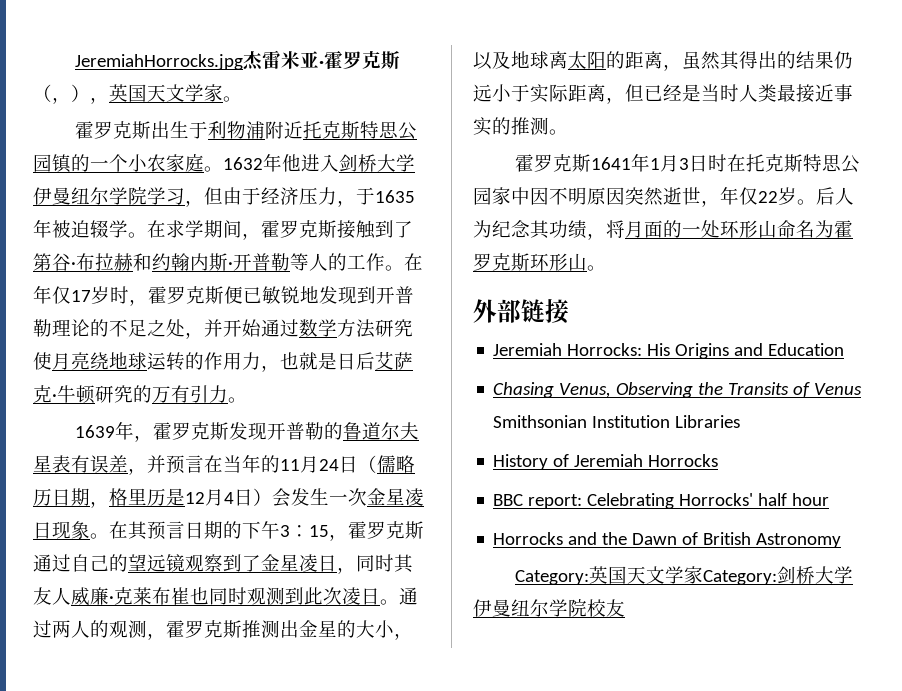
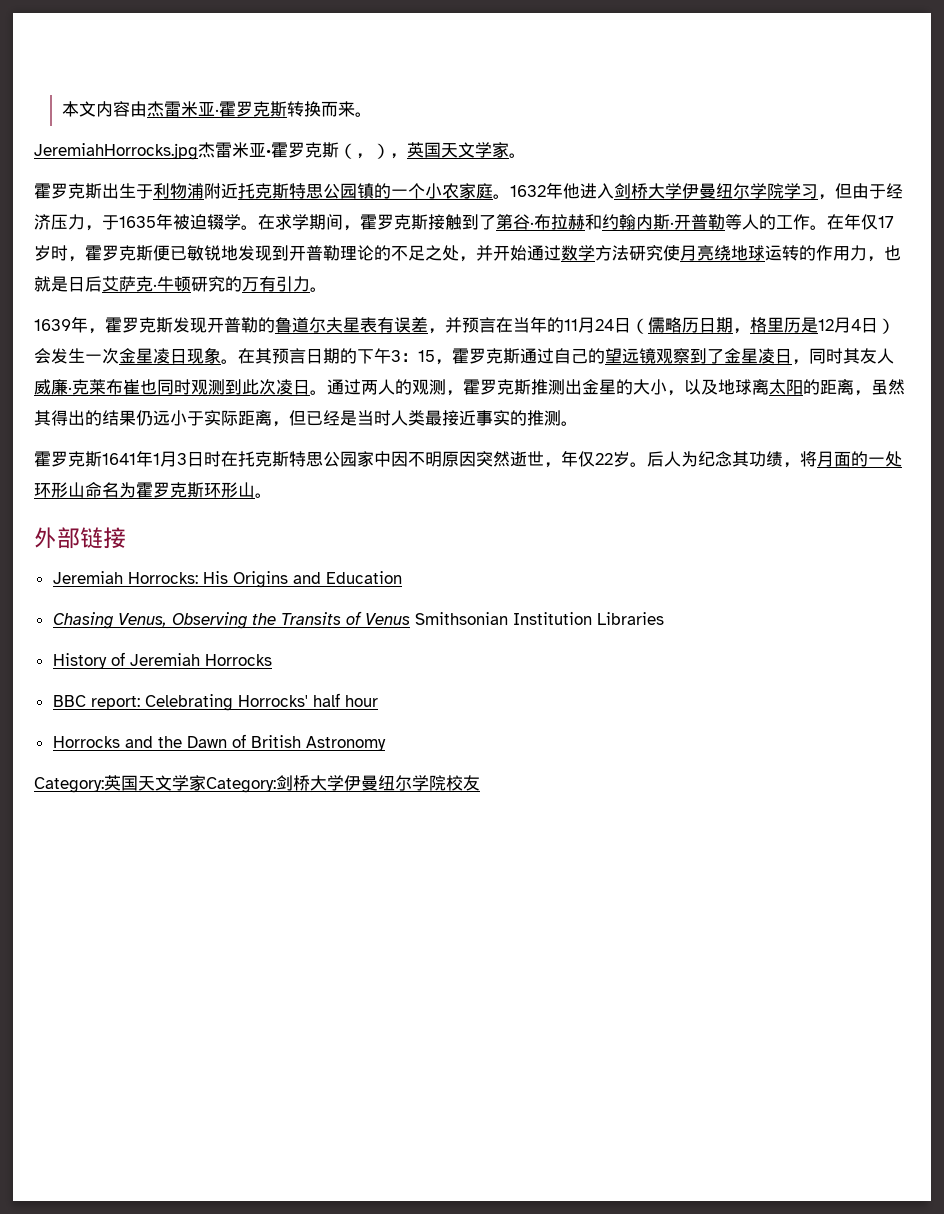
+ 本文内容由杰雷米亚·霍罗克斯转换而来。

